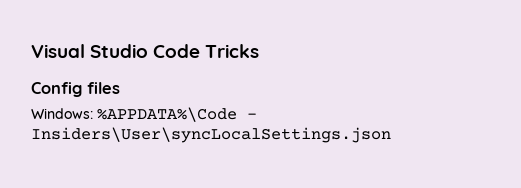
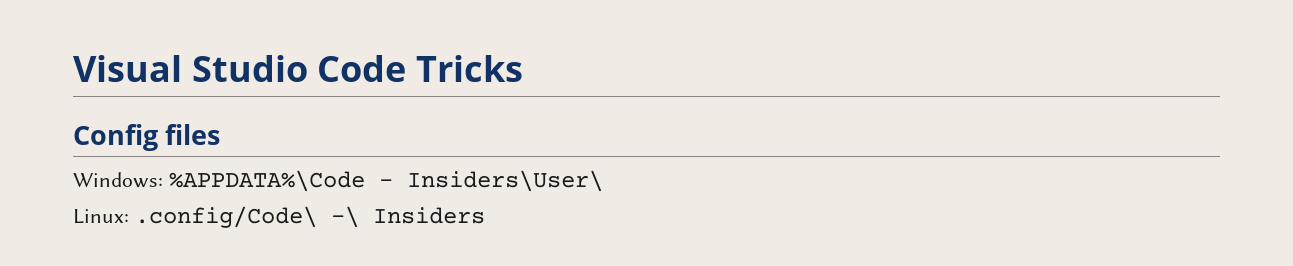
- Windows: %APPDATA%\Code - Insiders\User\syncLocalSettings.json
+ Windows: %APPDATA%\Code - Insiders\User\
+ Linux: .config/Code\ -\ Insiders

